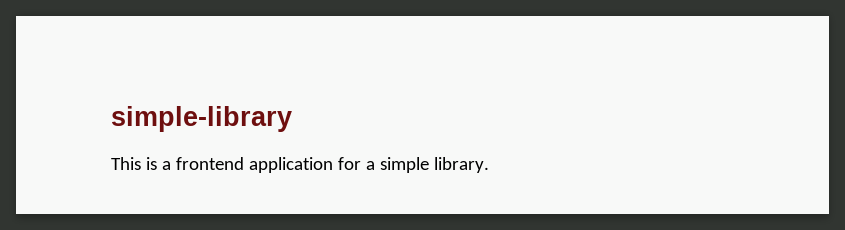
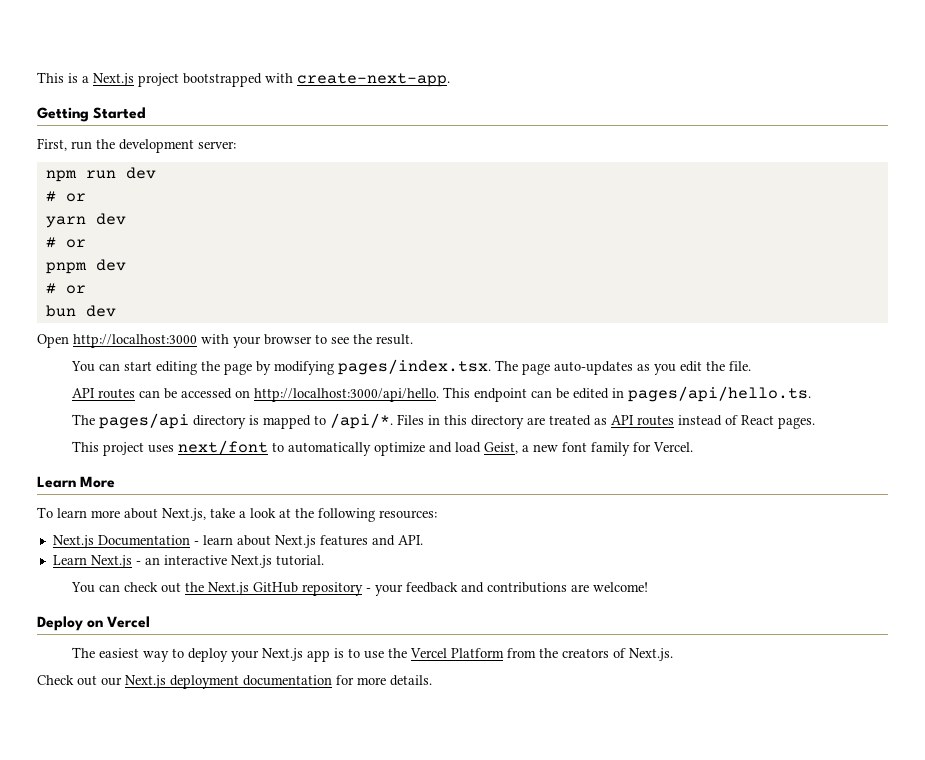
- simple-library
- This is a frontend application for a simple library.
+ This is a Next.js project bootstrapped with create-next-app.
+ Getting Started
+ First, run the development server:
+ npm run dev
+ # or
+ yarn dev
+ # or
+ pnpm dev
+ # or
+ bun dev
+ Open http://localhost:3000 with your browser to see the result.
+ You can start editing the page by modifying pages/index.tsx. The page auto-updates as you edit the file.
+ API routes can be accessed on http://localhost:3000/api/hello. This endpoint can be edited in pages/api/hello.ts.
+ The pages/api directory is mapped to /api/*. Files in this directory are treated as API routes instead of React pages.
+ This project uses next/font to automatically optimize and load Geist, a new font family for Vercel.
+ Learn More
+ To learn more about Next.js, take a look at the following resources:
+ Next.js Documentation - learn about Next.js features and API.
+ Learn Next.js - an interactive Next.js tutorial.
+ You can check out the Next.js GitHub repository - your feedback and contributions are welcome!
+ Deploy on Vercel
+ The easiest way to deploy your Next.js app is to use the Vercel Platform from the creators of Next.js.
+ Check out our Next.js deployment documentation for more details.

